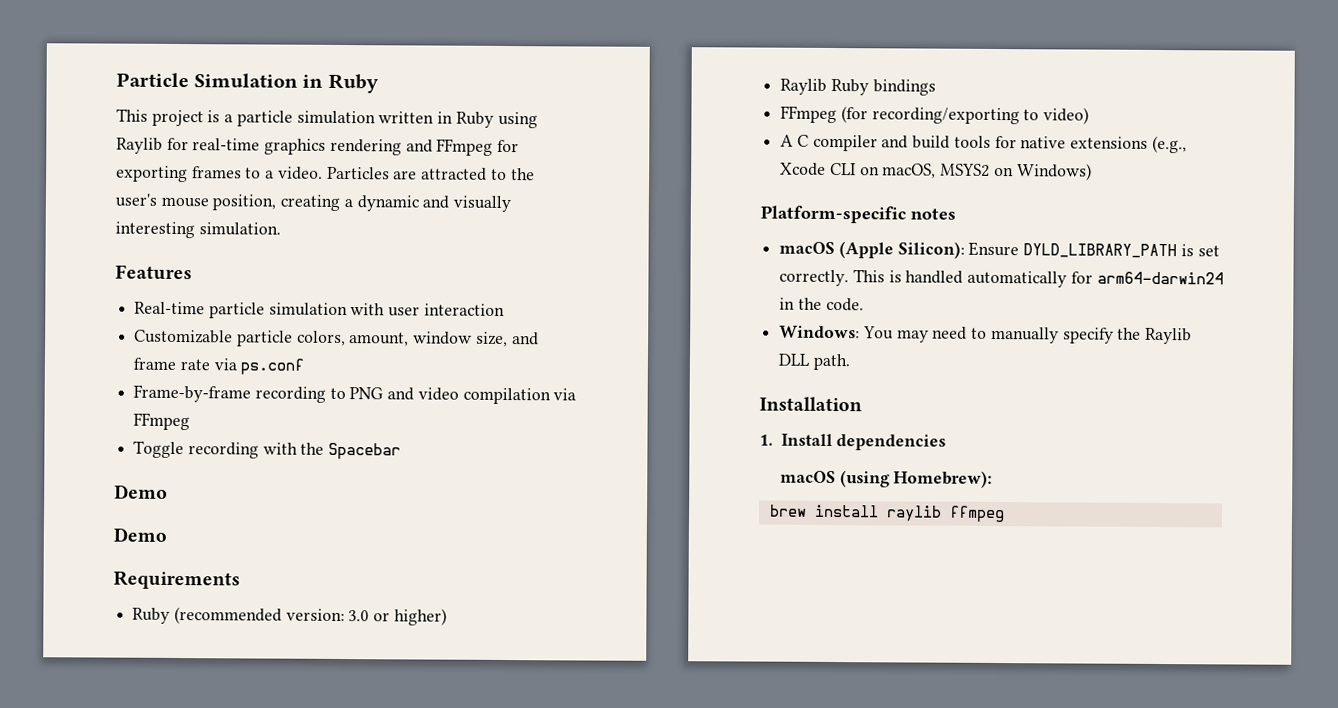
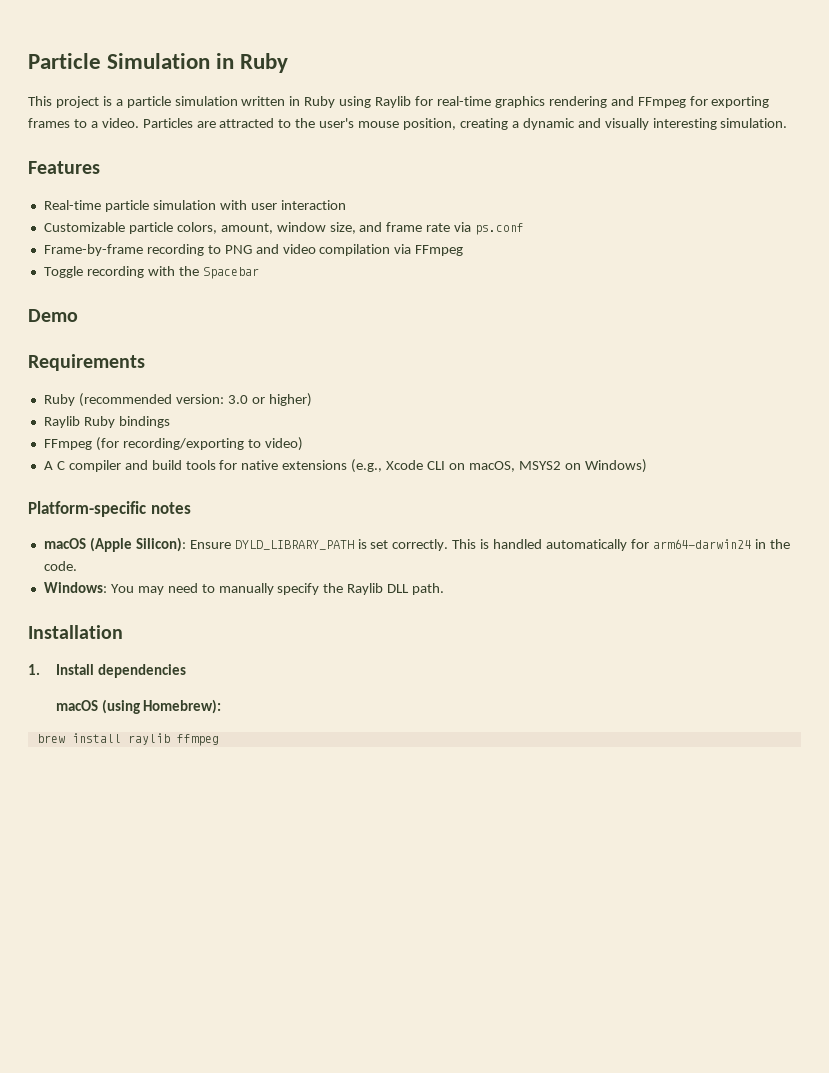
  Toggle recording with the Spacebar
- Demo

